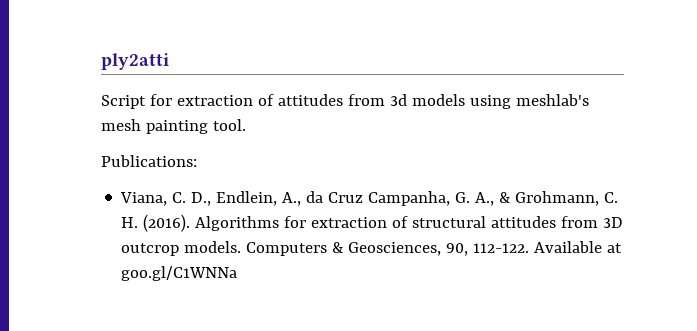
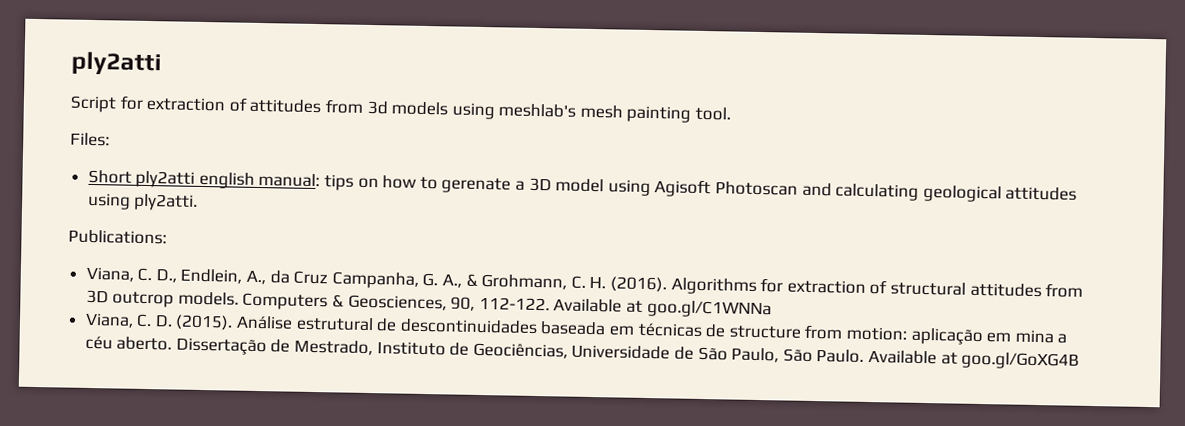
+ Files:
+ Short ply2atti english manual: tips on how to gerenate a 3D model using Agisoft Photoscan and calculating geological attitudes using ply2atti.
+ Viana, C. D. (2015). Análise estrutural de descontinuidades baseada em técnicas de structure from motion: aplicação em mina a céu aberto. Dissertação de Mestrado, Instituto de Geociências, Universidade de São Paulo, São Paulo. Available at goo.gl/GoXG4B

